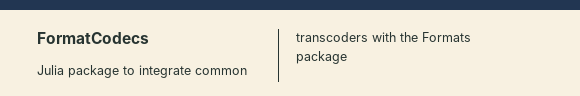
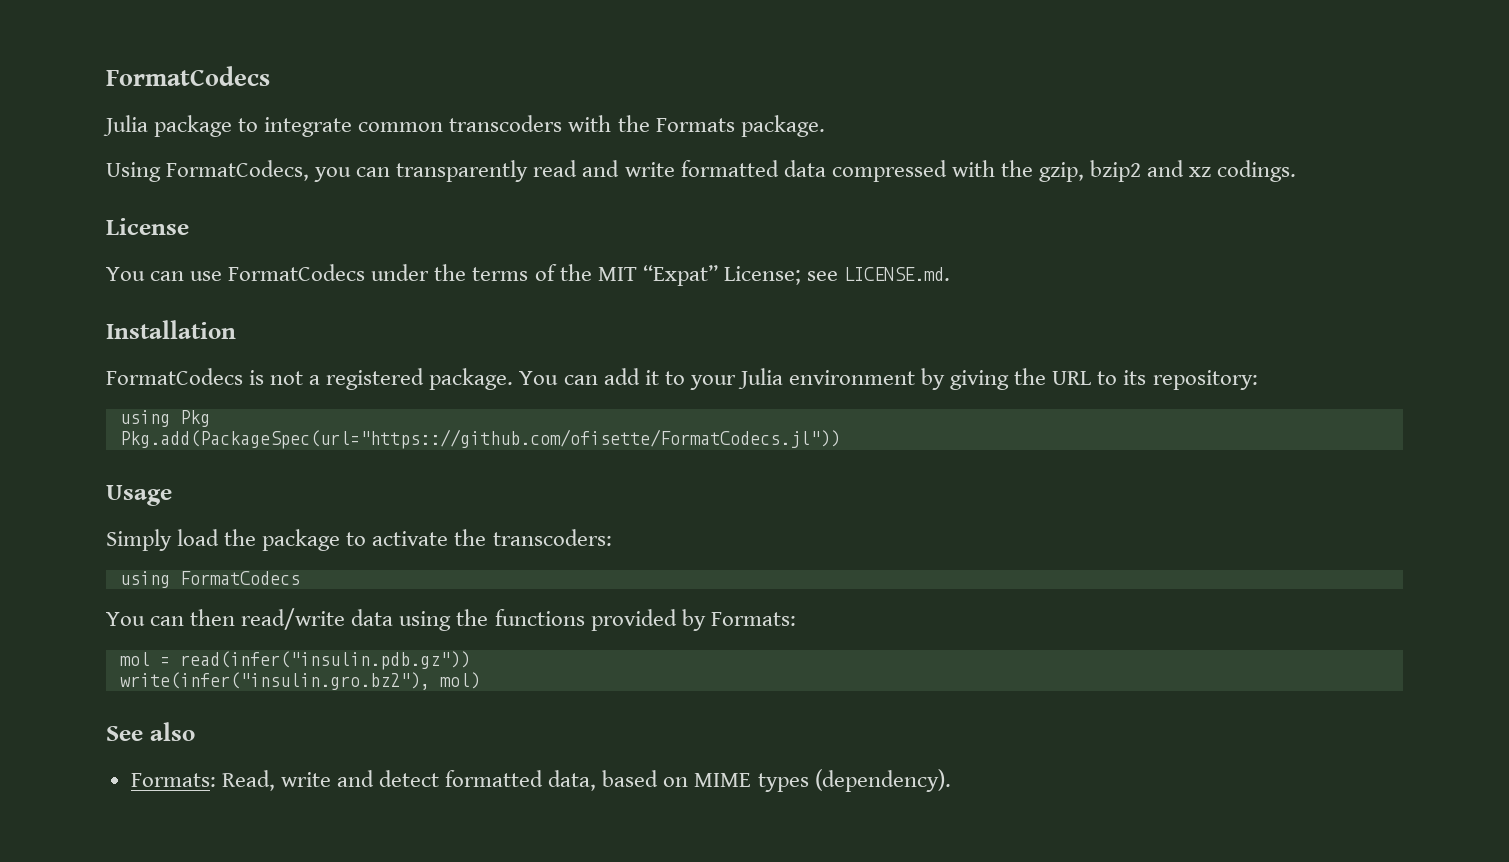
- Julia package to integrate common transcoders with the Formats package
+ Julia package to integrate common transcoders with the Formats package.
+ Using FormatCodecs, you can transparently read and write formatted data compressed with the gzip, bzip2 and xz codings.
+ License
+ You can use FormatCodecs under the terms of the MIT “Expat” License; see LICENSE.md.
+ Installation
+ FormatCodecs is not a registered package. You can add it to your Julia environment by giving the URL to its repository:
+ using Pkg
+ Pkg.add(PackageSpec(url="https:://github.com/ofisette/FormatCodecs.jl"))
+ Usage
+ Simply load the package to activate the transcoders:
+ using FormatCodecs
+ You can then read/write data using the functions provided by Formats:
+ mol = read(infer("insulin.pdb.gz"))
+ write(infer("insulin.gro.bz2"), mol)
+ See also
+ Formats: Read, write and detect formatted data, based on MIME types (dependency).

